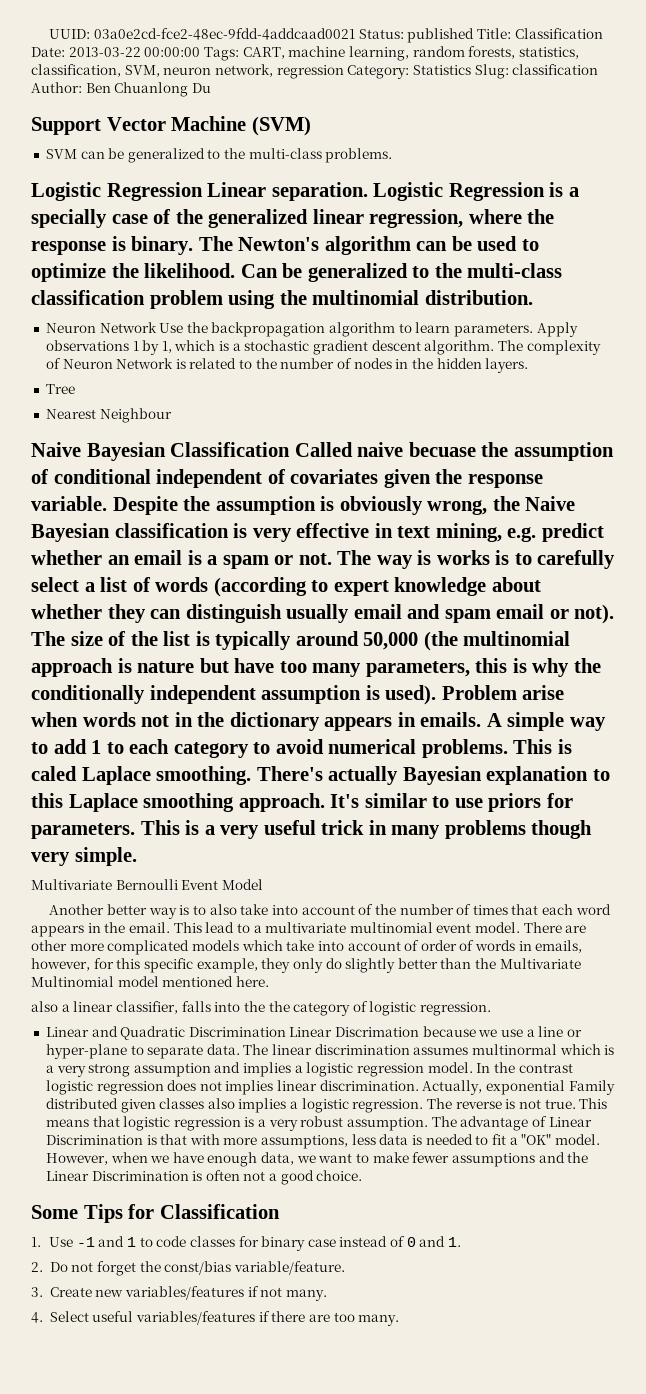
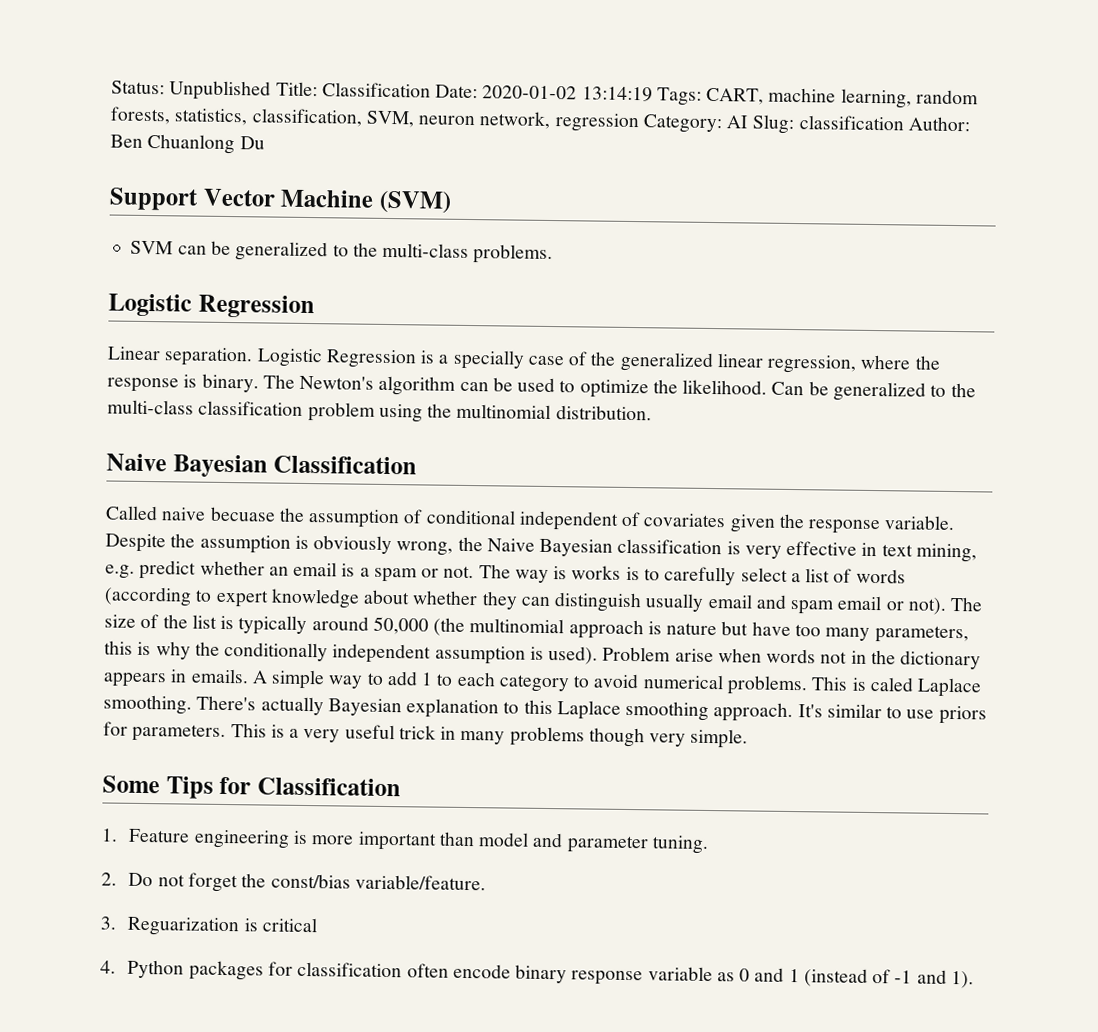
- UUID: 03a0e2cd-fce2-48ec-9fdd-4addcaad0021 Status: published Title: Classification Date: 2013-03-22 00:00:00 Tags: CART, machine learning, random forests, statistics, classification, SVM, neuron network, regression Category: Statistics Slug: classification Author: Ben Chuanlong Du
+ Status: Unpublished Title: Classification Date: 2020-01-02 13:14:19 Tags: CART, machine learning, random forests, statistics, classification, SVM, neuron network, regression Category: AI Slug: classification Author: Ben Chuanlong Du
  SVM can be generalized to the multi-class problems.
- Logistic Regression Linear separation.
+ Logistic Regression
+ Linear separation.
- Neuron Network Use the backpropagation algorithm to learn parameters. Apply observations 1 by 1, which is a stochastic gradient descent algorithm. The complexity of Neuron Network is related to the number of nodes in the hidden layers.
- Tree
- Nearest Neighbour
- Naive Bayesian Classification Called naive becuase the assumption of conditional independent of covariates given the response variable.
+ Naive Bayesian Classification
+ Called naive becuase the assumption of conditional independent of covariates given the response variable.
- Multivariate Bernoulli Event Model
- Another better way is to also take into account of the number of times that each word appears in the email. This lead to a multivariate multinomial event model. There are other more complicated models which take into account of order of words in emails, however, for this specific example, they only do slightly better than the Multivariate Multinomial model mentioned here.
- also a linear classifier, falls into the the category of logistic regression.
- Linear and Quadratic Discrimination Linear Discrimation because we use a line or hyper-plane to separate data. The linear discrimination assumes multinormal which is a very strong assumption and implies a logistic regression model. In the contrast logistic regression does not implies linear discrimination. Actually, exponential Family distributed given classes also implies a logistic regression. The reverse is not true. This means that logistic regression is a very robust assumption. The advantage of Linear Discrimination is that with more assumptions, less data is needed to fit a "OK" model. However, when we have enough data, we want to make fewer assumptions and the Linear Discrimination is often not a good choice.
- 1. Use -1 and 1 to code classes for binary case instead of 0 and 1.
+ 1. Feature engineering is more important than model and parameter tuning.
- 3. Create new variables/features if not many.
- 4. Select useful variables/features if there are too many.
+ 3. Reguarization is critical
+ 4. Python packages for classification often encode binary response variable as 0 and 1 (instead of -1 and 1).

